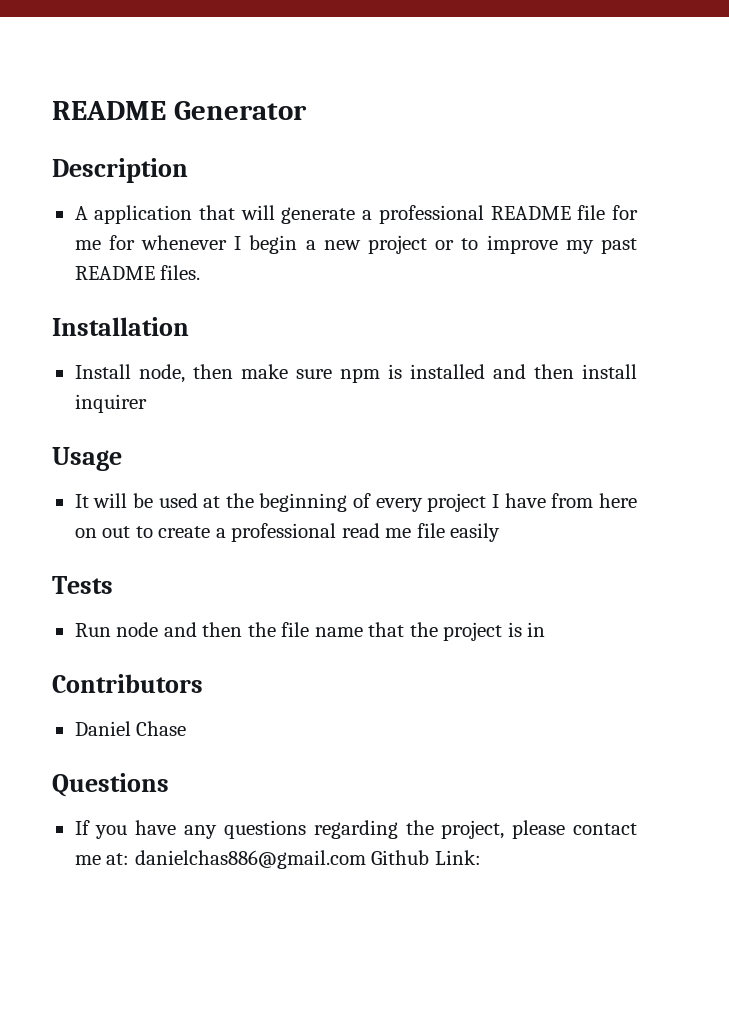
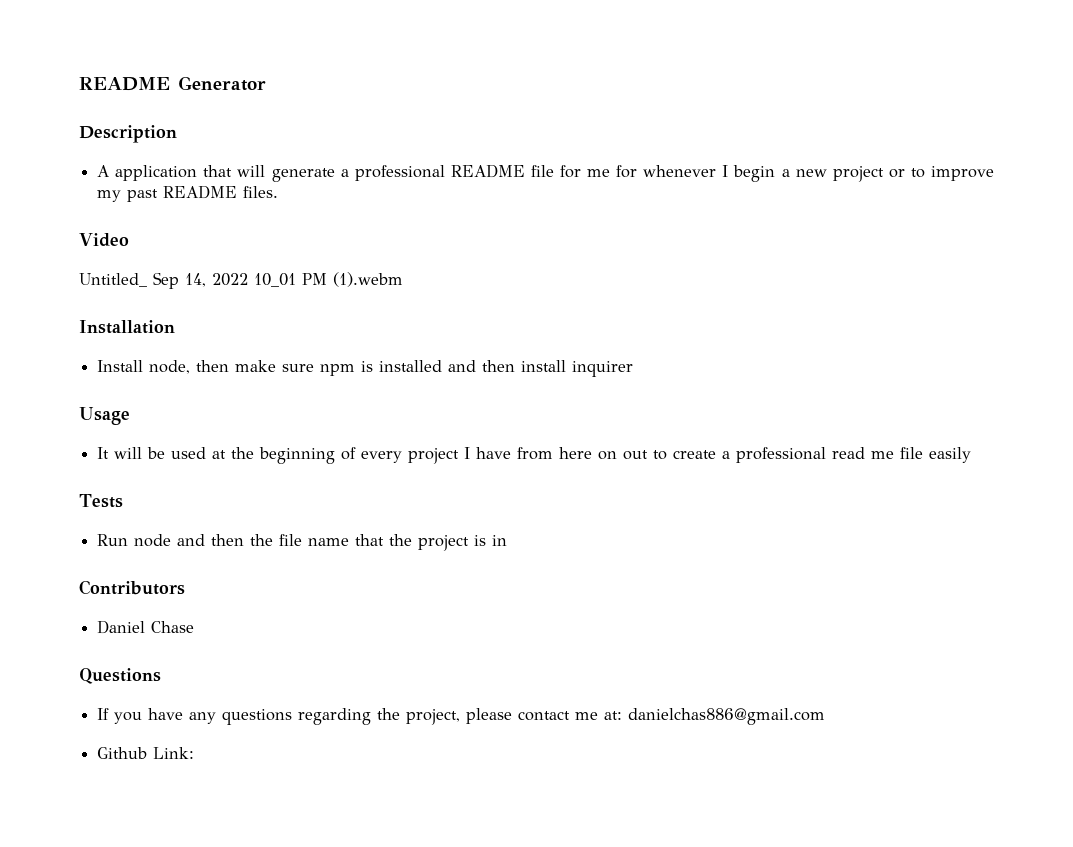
+ Video
+ Untitled_ Sep 14, 2022 10_01 PM (1).webm
- If you have any questions regarding the project, please contact me at: danielchas886@gmail.com Github Link:
+ If you have any questions regarding the project, please contact me at: danielchas886@gmail.com
+ Github Link:

